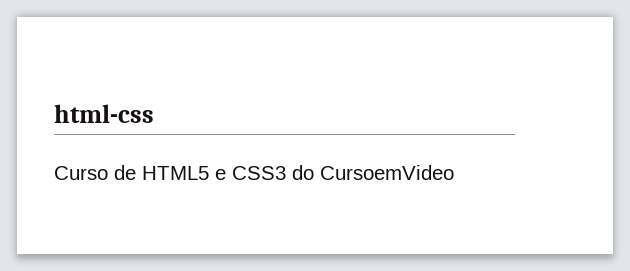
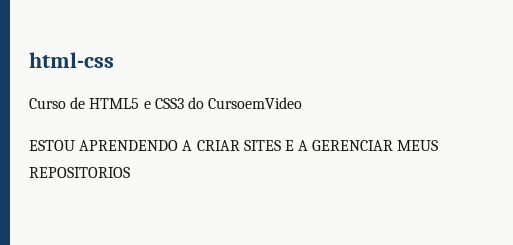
+ ESTOU APRENDENDO A CRIAR SITES E A GERENCIAR MEUS REPOSITORIOS

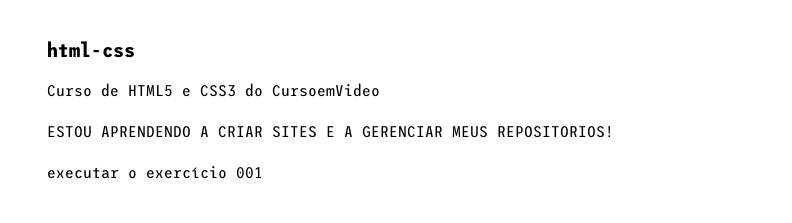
- ESTOU APRENDENDO A CRIAR SITES E A GERENCIAR MEUS REPOSITORIOS
+ ESTOU APRENDENDO A CRIAR SITES E A GERENCIAR MEUS REPOSITORIOS!
+ executar o exercício 001

